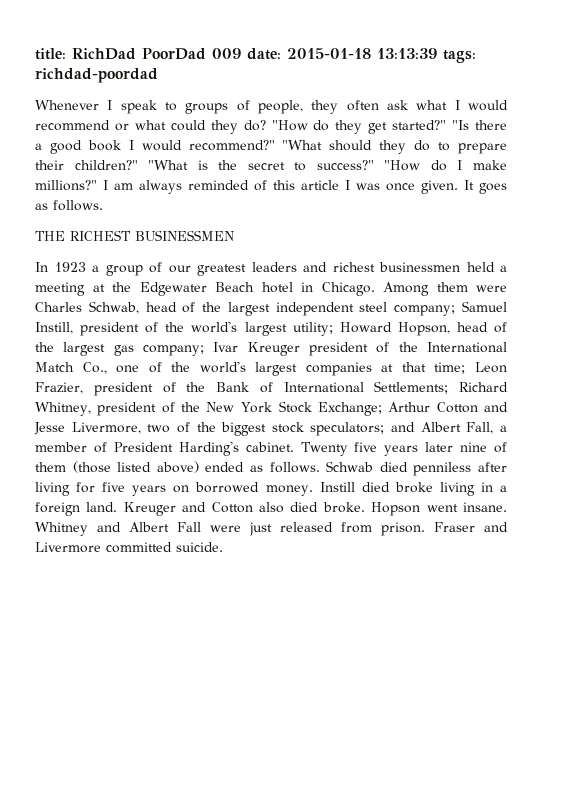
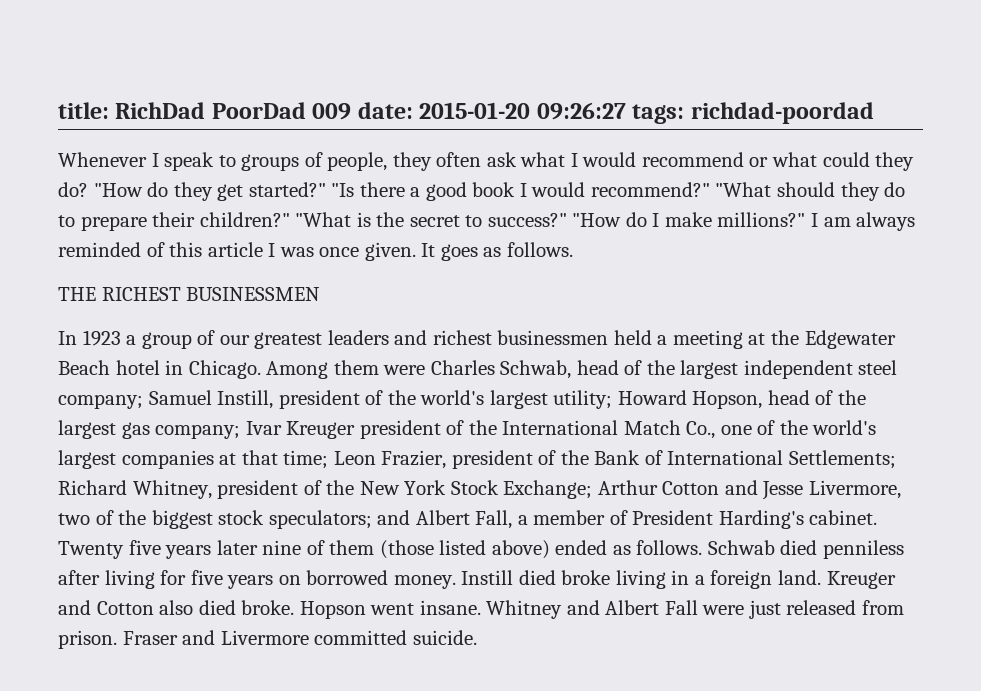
- title: RichDad PoorDad 009 date: 2015-01-18 13:13:39 tags: richdad-poordad
+ title: RichDad PoorDad 009 date: 2015-01-20 09:26:27 tags: richdad-poordad

